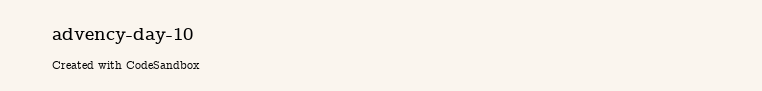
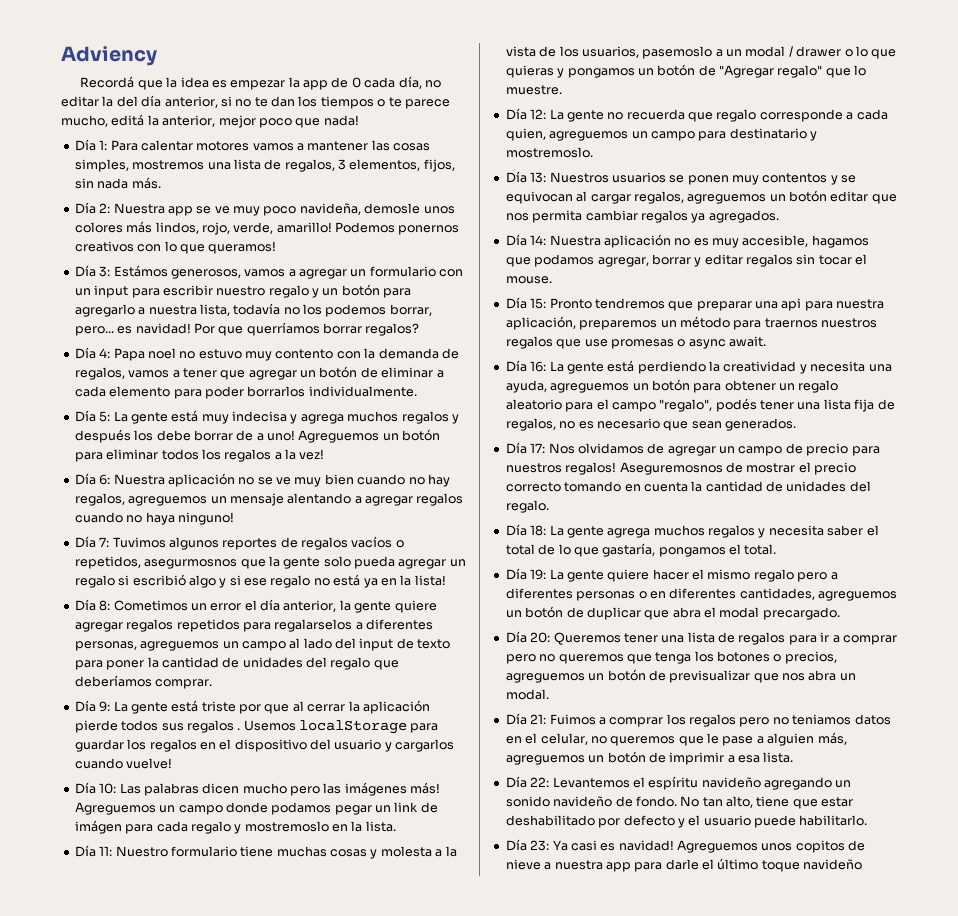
- advency-day-10
- Created with CodeSandbox
+ Adviency
+ Recordá que la idea es empezar la app de 0 cada día, no editar la del día anterior, si no te dan los tiempos o te parece mucho, editá la anterior, mejor poco que nada!
+ Día 1: Para calentar motores vamos a mantener las cosas simples, mostremos una lista de regalos, 3 elementos, fijos, sin nada más.
+ Día 2: Nuestra app se ve muy poco navideña, demosle unos colores más lindos, rojo, verde, amarillo! Podemos ponernos creativos con lo que queramos!
+ Día 3: Estámos generosos, vamos a agregar un formulario con un input para escribir nuestro regalo y un botón para agregarlo a nuestra lista, todavía no los podemos borrar, pero... es navidad! Por que querríamos borrar regalos?
+ Día 4: Papa noel no estuvo muy contento con la demanda de regalos, vamos a tener que agregar un botón de eliminar a cada elemento para poder borrarlos individualmente.
+ Día 5: La gente está muy indecisa y agrega muchos regalos y después los debe borrar de a uno! Agreguemos un botón para eliminar todos los regalos a la vez!
+ Día 6: Nuestra aplicación no se ve muy bien cuando no hay regalos, agreguemos un mensaje alentando a agregar regalos cuando no haya ninguno!
+ Día 7: Tuvimos algunos reportes de regalos vacíos o repetidos, asegurmosnos que la gente solo pueda agregar un regalo si escribió algo y si ese regalo no está ya en la lista!
+ Día 8: Cometimos un error el día anterior, la gente quiere agregar regalos repetidos para regalarselos a diferentes personas, agreguemos un campo al lado del input de texto para poner la cantidad de unidades del regalo que deberíamos comprar.
+ Día 9: La gente está triste por que al cerrar la aplicación pierde todos sus regalos . Usemos localStorage para guardar los regalos en el dispositivo del usuario y cargarlos cuando vuelve!
+ Día 10: Las palabras dicen mucho pero las imágenes más! Agreguemos un campo donde podamos pegar un link de imágen para cada regalo y mostremoslo en la lista.
+ Día 11: Nuestro formulario tiene muchas cosas y molesta a la vista de los usuarios, pasemoslo a un modal / drawer o lo que quieras y pongamos un botón de "Agregar regalo" que lo muestre.
+ Día 12: La gente no recuerda que regalo corresponde a cada quien, agreguemos un campo para destinatario y mostremoslo.
+ Día 13: Nuestros usuarios se ponen muy contentos y se equivocan al cargar regalos, agreguemos un botón editar que nos permita cambiar regalos ya agregados.
+ Día 14: Nuestra aplicación no es muy accesible, hagamos que podamos agregar, borrar y editar regalos sin tocar el mouse.
+ Día 15: Pronto tendremos que preparar una api para nuestra aplicación, preparemos un método para traernos nuestros regalos que use promesas o async await.
+ Día 16: La gente está perdiendo la creatividad y necesita una ayuda, agreguemos un botón para obtener un regalo aleatorio para el campo "regalo", podés tener una lista fija de regalos, no es necesario que sean generados.
+ Día 17: Nos olvidamos de agregar un campo de precio para nuestros regalos! Aseguremosnos de mostrar el precio correcto tomando en cuenta la cantidad de unidades del regalo.
+ Día 18: La gente agrega muchos regalos y necesita saber el total de lo que gastaría, pongamos el total.
+ Día 19: La gente quiere hacer el mismo regalo pero a diferentes personas o en diferentes cantidades, agreguemos un botón de duplicar que abra el modal precargado.
+ Día 20: Queremos tener una lista de regalos para ir a comprar pero no queremos que tenga los botones o precios, agreguemos un botón de previsualizar que nos abra un modal.
+ Día 21: Fuimos a comprar los regalos pero no teniamos datos en el celular, no queremos que le pase a alguien más, agreguemos un botón de imprimir a esa lista.
+ Día 22: Levantemos el espíritu navideño agregando un sonido navideño de fondo. No tan alto, tiene que estar deshabilitado por defecto y el usuario puede habilitarlo.
+ Día 23: Ya casi es navidad! Agreguemos unos copitos de nieve a nuestra app para darle el último toque navideño

